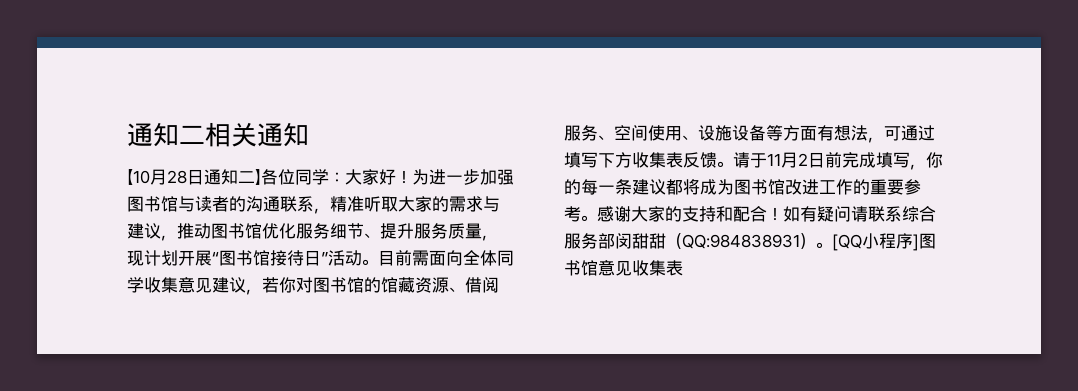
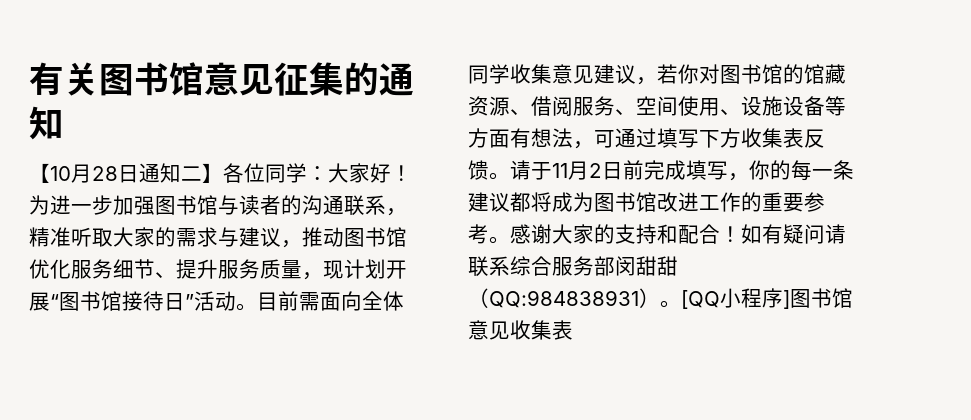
- 通知二相关通知
+ 有关图书馆意见征集的通知

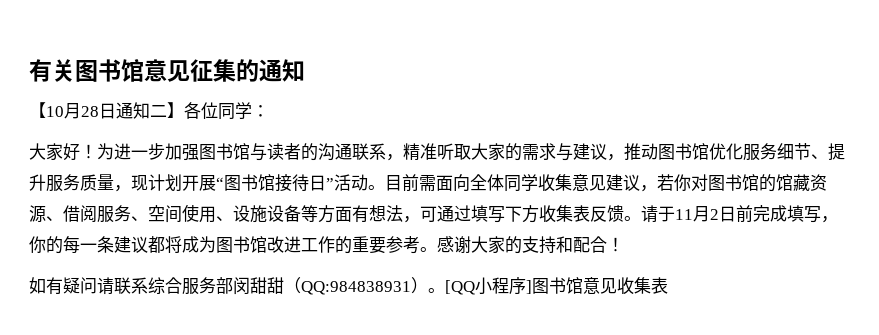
- 【10月28日通知二】各位同学：大家好！
+ 【10月28日通知二】各位同学：
+ 大家好！
- 感谢大家的支持和配合！如有疑问请联系综合服务部闵甜甜（QQ:984838931）。
+ 感谢大家的支持和配合！
+ 如有疑问请联系综合服务部闵甜甜（QQ:984838931）。

